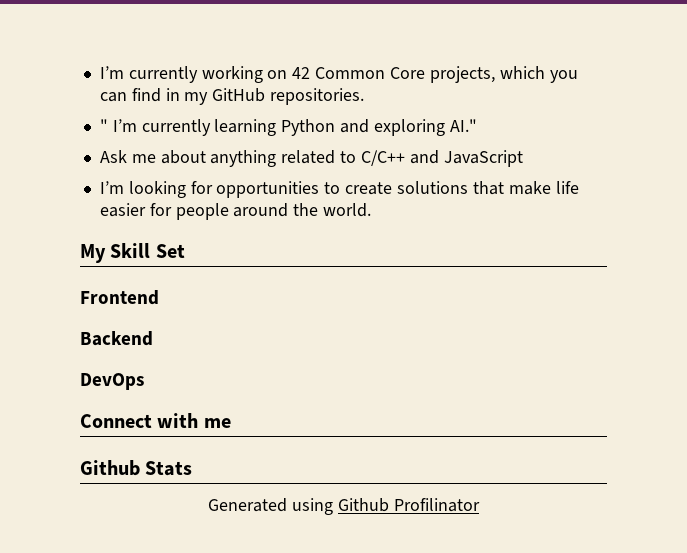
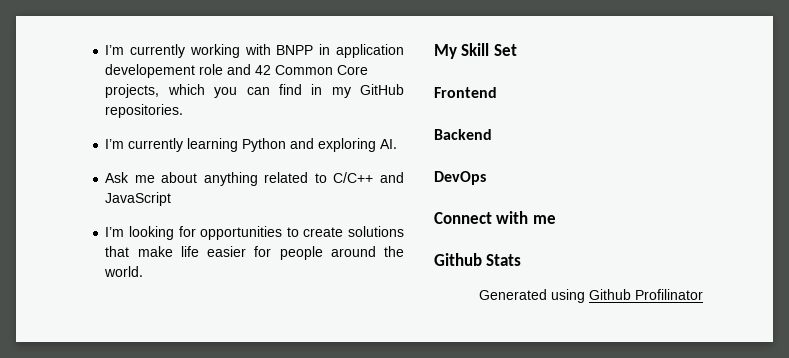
- I’m currently working on 42 Common Core projects, which you can find in my GitHub repositories.
+ I’m currently working with BNPP in application developement role and 42 Common Core projects, which you can find in my GitHub repositories.
- " I’m currently learning Python and exploring AI."
+ I’m currently learning Python and exploring AI.

